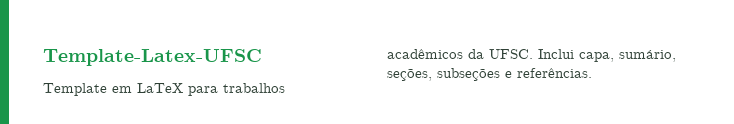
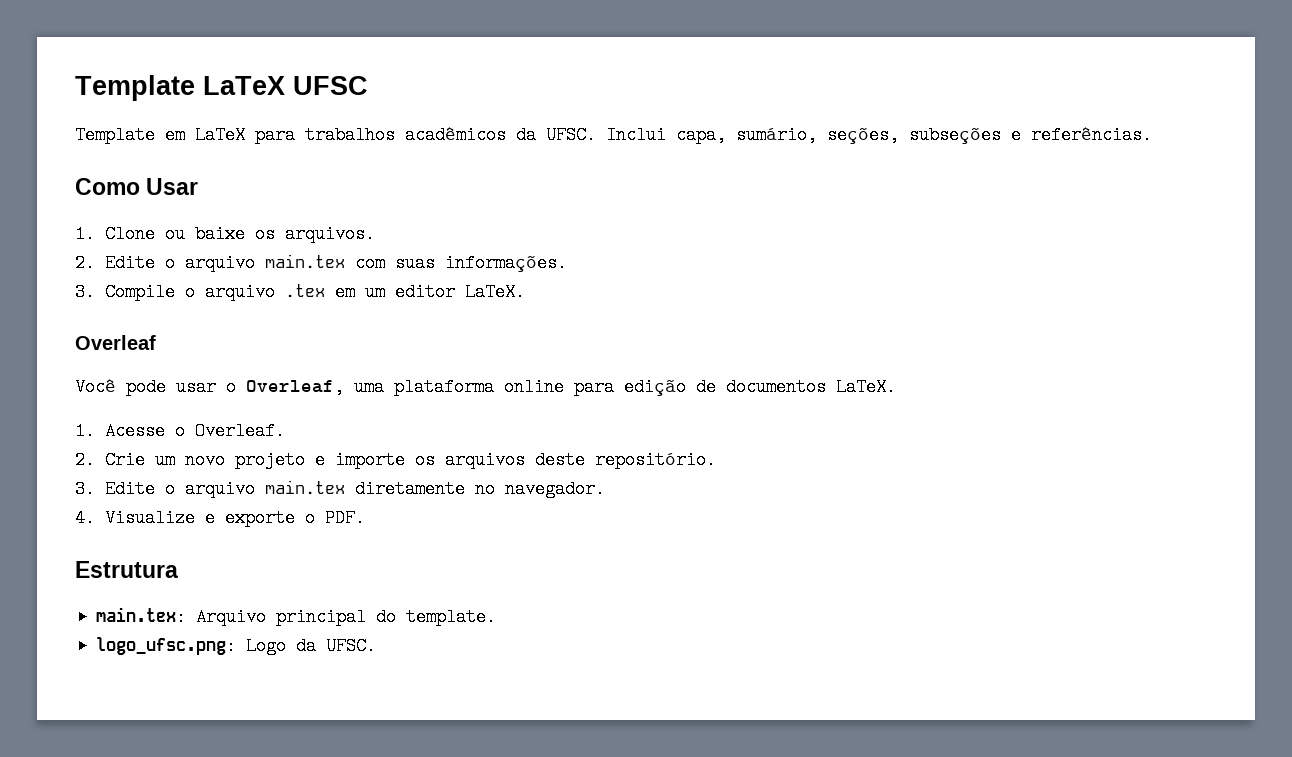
- Template-Latex-UFSC
+ Template LaTeX UFSC
+ Como Usar
+ 1. Clone ou baixe os arquivos.
+ 2. Edite o arquivo main.tex com suas informações.
+ 3. Compile o arquivo .tex em um editor LaTeX.
+ Overleaf
+ Você pode usar o Overleaf, uma plataforma online para edição de documentos LaTeX.
+ 1. Acesse o Overleaf.
+ 2. Crie um novo projeto e importe os arquivos deste repositório.
+ 3. Edite o arquivo main.tex diretamente no navegador.
+ 4. Visualize e exporte o PDF.
+ Estrutura
+ main.tex: Arquivo principal do template.
+ logo_ufsc.png: Logo da UFSC.

